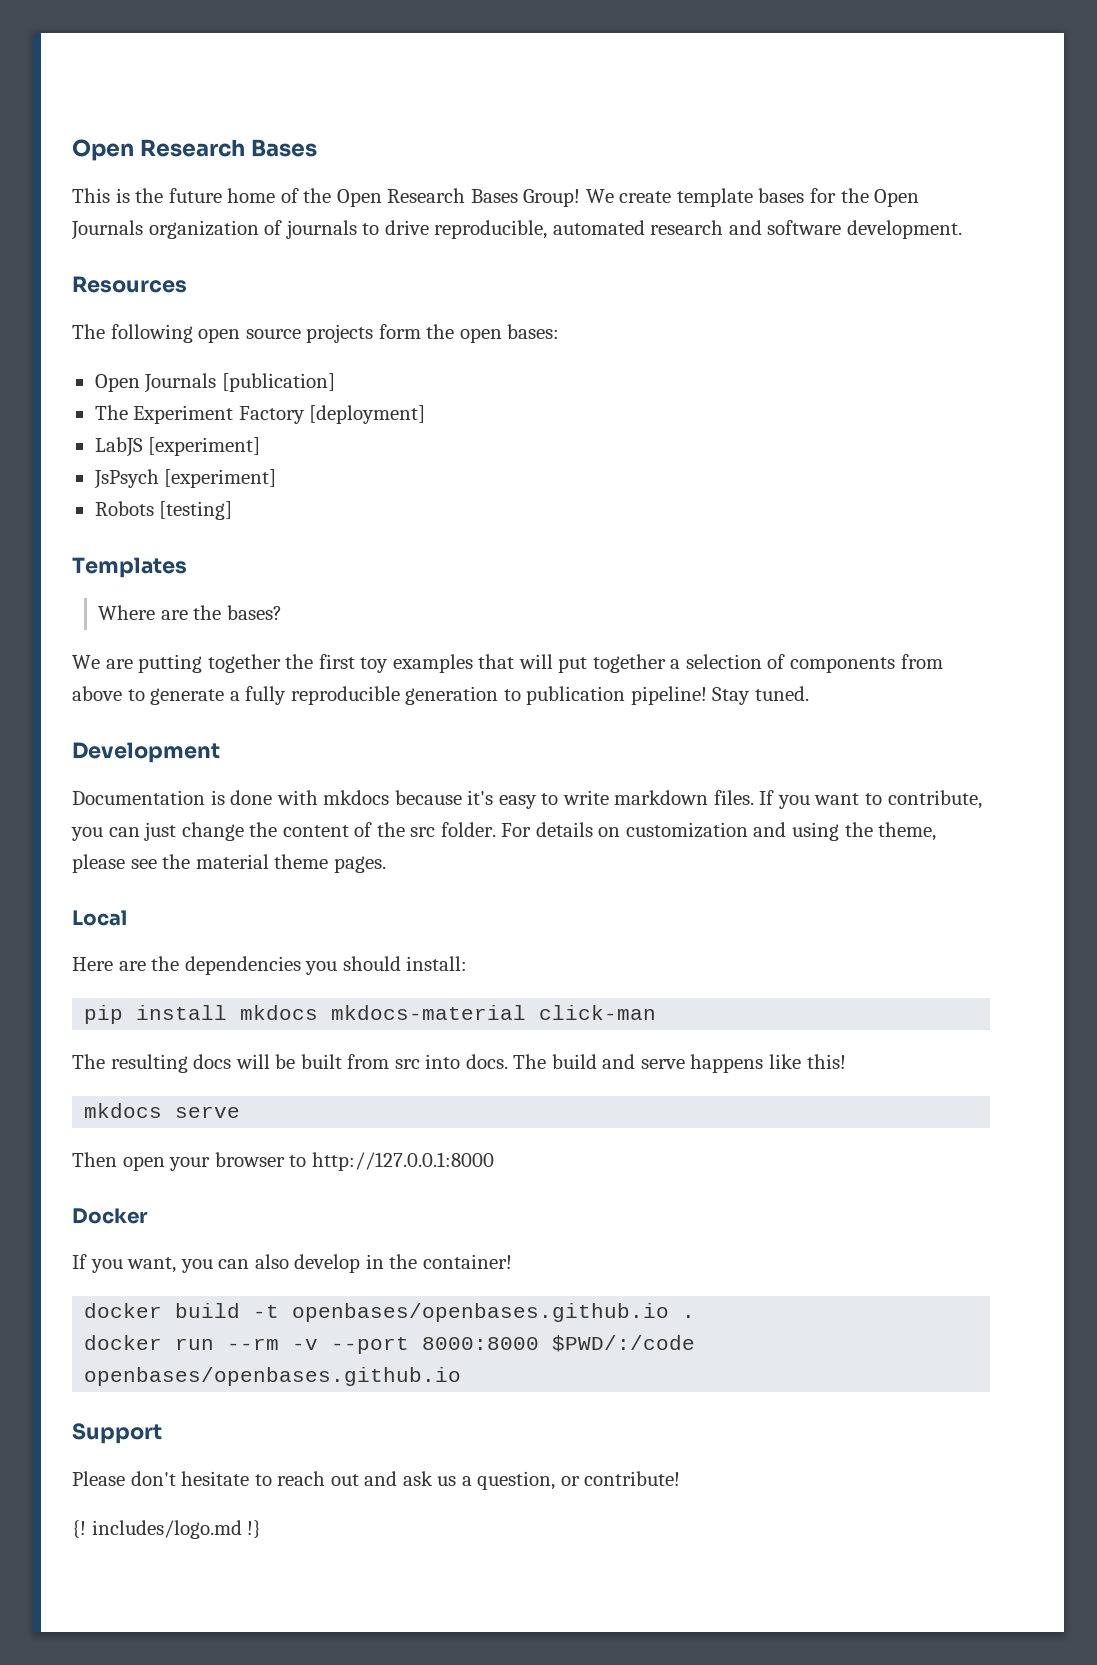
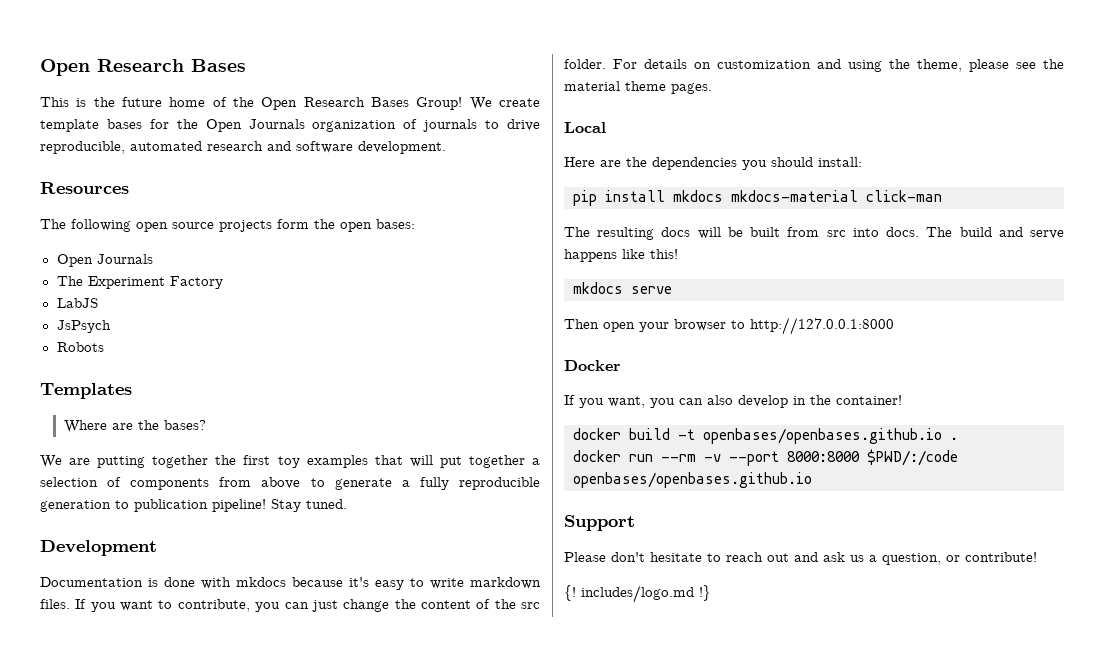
  The following open source projects form the open bases:
- Open Journals [publication]
+ Open Journals
- The Experiment Factory [deployment]
+ The Experiment Factory
- LabJS [experiment]
+ LabJS
- JsPsych [experiment]
+ JsPsych
- Robots [testing]
+ Robots

